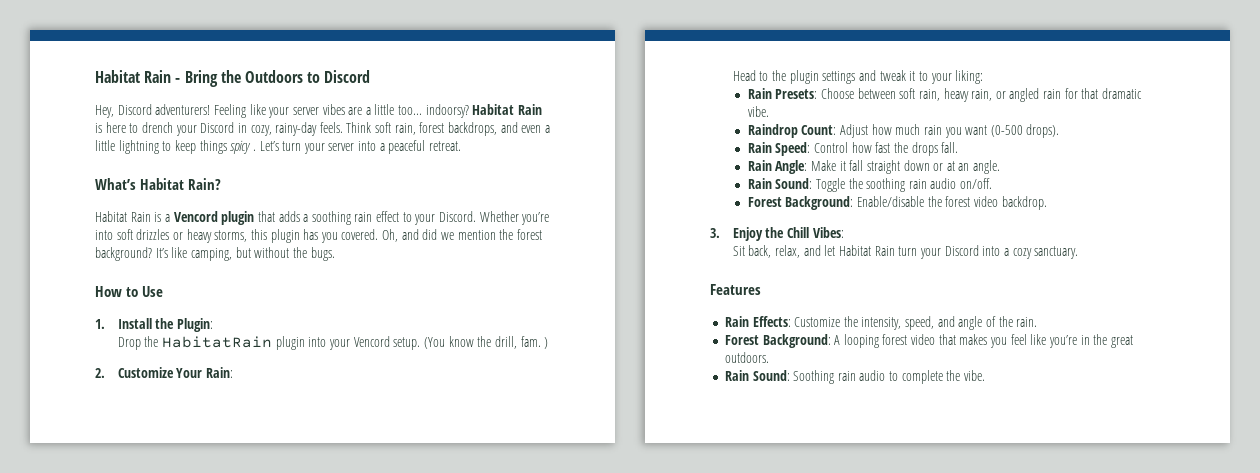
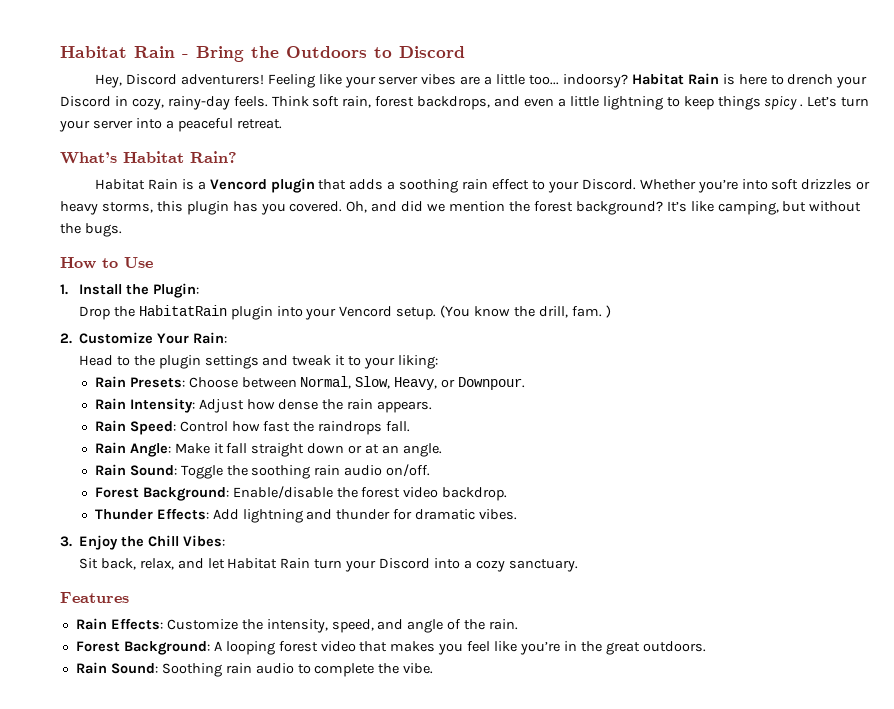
- Rain Presets: Choose between soft rain, heavy rain, or angled rain for that dramatic vibe.
- Raindrop Count: Adjust how much rain you want (0-500 drops).
+ Rain Presets: Choose between Normal, Slow, Heavy, or Downpour.
+ Rain Intensity: Adjust how dense the rain appears.
- Rain Speed: Control how fast the drops fall.
+ Rain Speed: Control how fast the raindrops fall.
+ Thunder Effects: Add lightning and thunder for dramatic vibes.

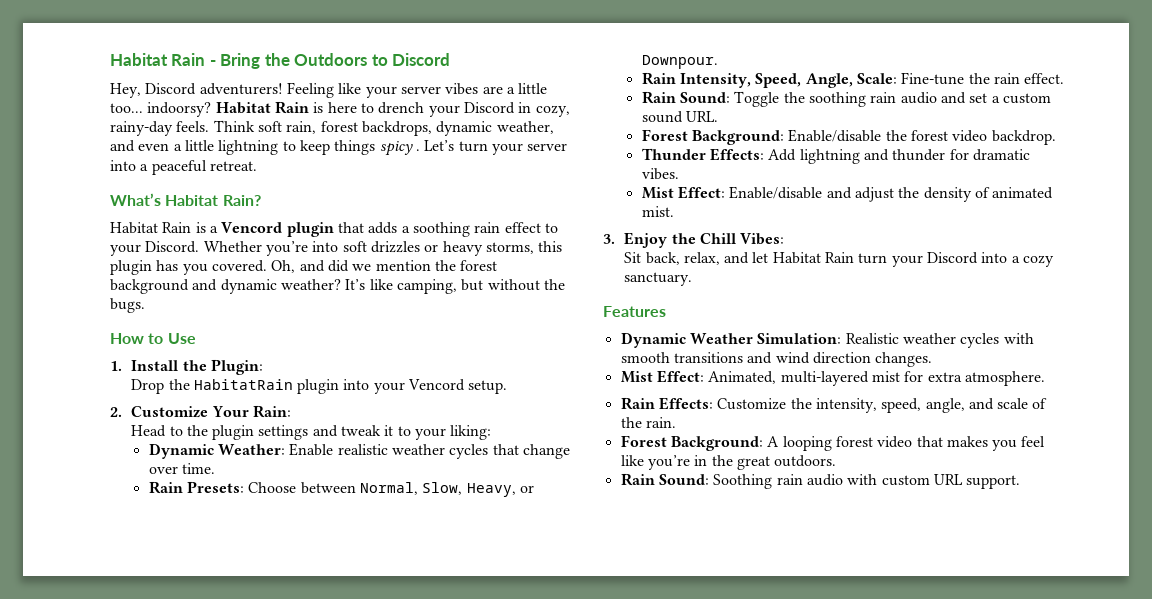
- Think soft rain, forest backdrops, and even a little lightning to keep things spicy .
+ Think soft rain, forest backdrops, dynamic weather, and even a little lightning to keep things spicy .
- Oh, and did we mention the forest background?
+ Oh, and did we mention the forest background and dynamic weather?
- (You know the drill, fam. )
+ Dynamic Weather: Enable realistic weather cycles that change over time.
- Rain Intensity: Adjust how dense the rain appears.
- Rain Speed: Control how fast the raindrops fall.
- Rain Angle: Make it fall straight down or at an angle.
+ Rain Intensity, Speed, Angle, Scale: Fine-tune the rain effect.
- Rain Sound: Toggle the soothing rain audio on/off.
+ Rain Sound: Toggle the soothing rain audio and set a custom sound URL.
+ Mist Effect: Enable/disable and adjust the density of animated mist.
+ Dynamic Weather Simulation: Realistic weather cycles with smooth transitions and wind direction changes.
+ Mist Effect: Animated, multi-layered mist for extra atmosphere.
- Rain Effects: Customize the intensity, speed, and angle of the rain.
+ Rain Effects: Customize the intensity, speed, angle, and scale of the rain.
- Rain Sound: Soothing rain audio to complete the vibe.
+ Rain Sound: Soothing rain audio with custom URL support.

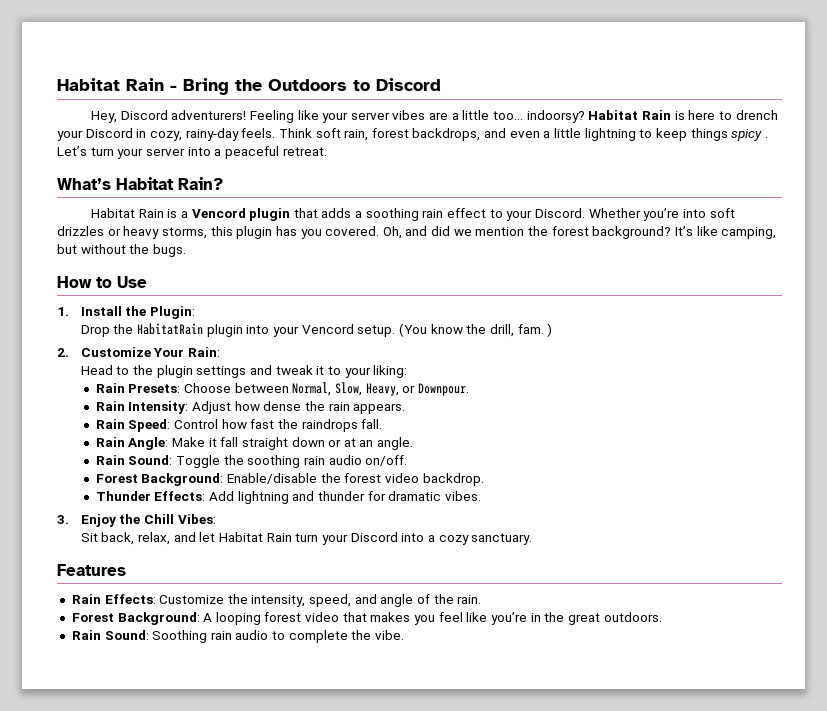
- Think soft rain, forest backdrops, dynamic weather, and even a little lightning to keep things spicy .
+ Think soft rain, forest backdrops, and even a little lightning to keep things spicy .
- Oh, and did we mention the forest background and dynamic weather?
+ Oh, and did we mention the forest background?
+ (You know the drill, fam. )
- Dynamic Weather: Enable realistic weather cycles that change over time.
- Rain Intensity, Speed, Angle, Scale: Fine-tune the rain effect.
+ Rain Intensity: Adjust how dense the rain appears.
+ Rain Speed: Control how fast the raindrops fall.
+ Rain Angle: Make it fall straight down or at an angle.
- Rain Sound: Toggle the soothing rain audio and set a custom sound URL.
+ Rain Sound: Toggle the soothing rain audio on/off.
- Mist Effect: Enable/disable and adjust the density of animated mist.
- Dynamic Weather Simulation: Realistic weather cycles with smooth transitions and wind direction changes.
- Mist Effect: Animated, multi-layered mist for extra atmosphere.
- Rain Effects: Customize the intensity, speed, angle, and scale of the rain.
+ Rain Effects: Customize the intensity, speed, and angle of the rain.
- Rain Sound: Soothing rain audio with custom URL support.
+ Rain Sound: Soothing rain audio to complete the vibe.

